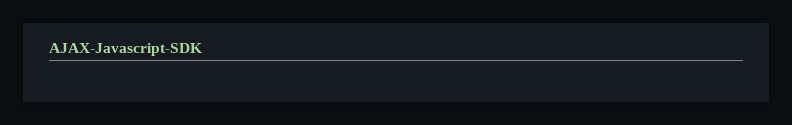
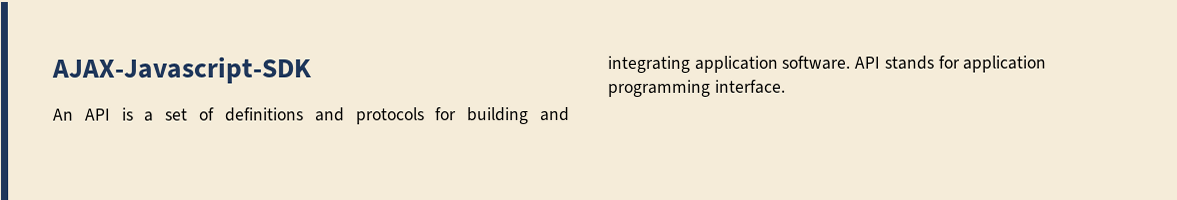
+ An API is a set of definitions and protocols for building and integrating application software. API stands for application programming interface.

